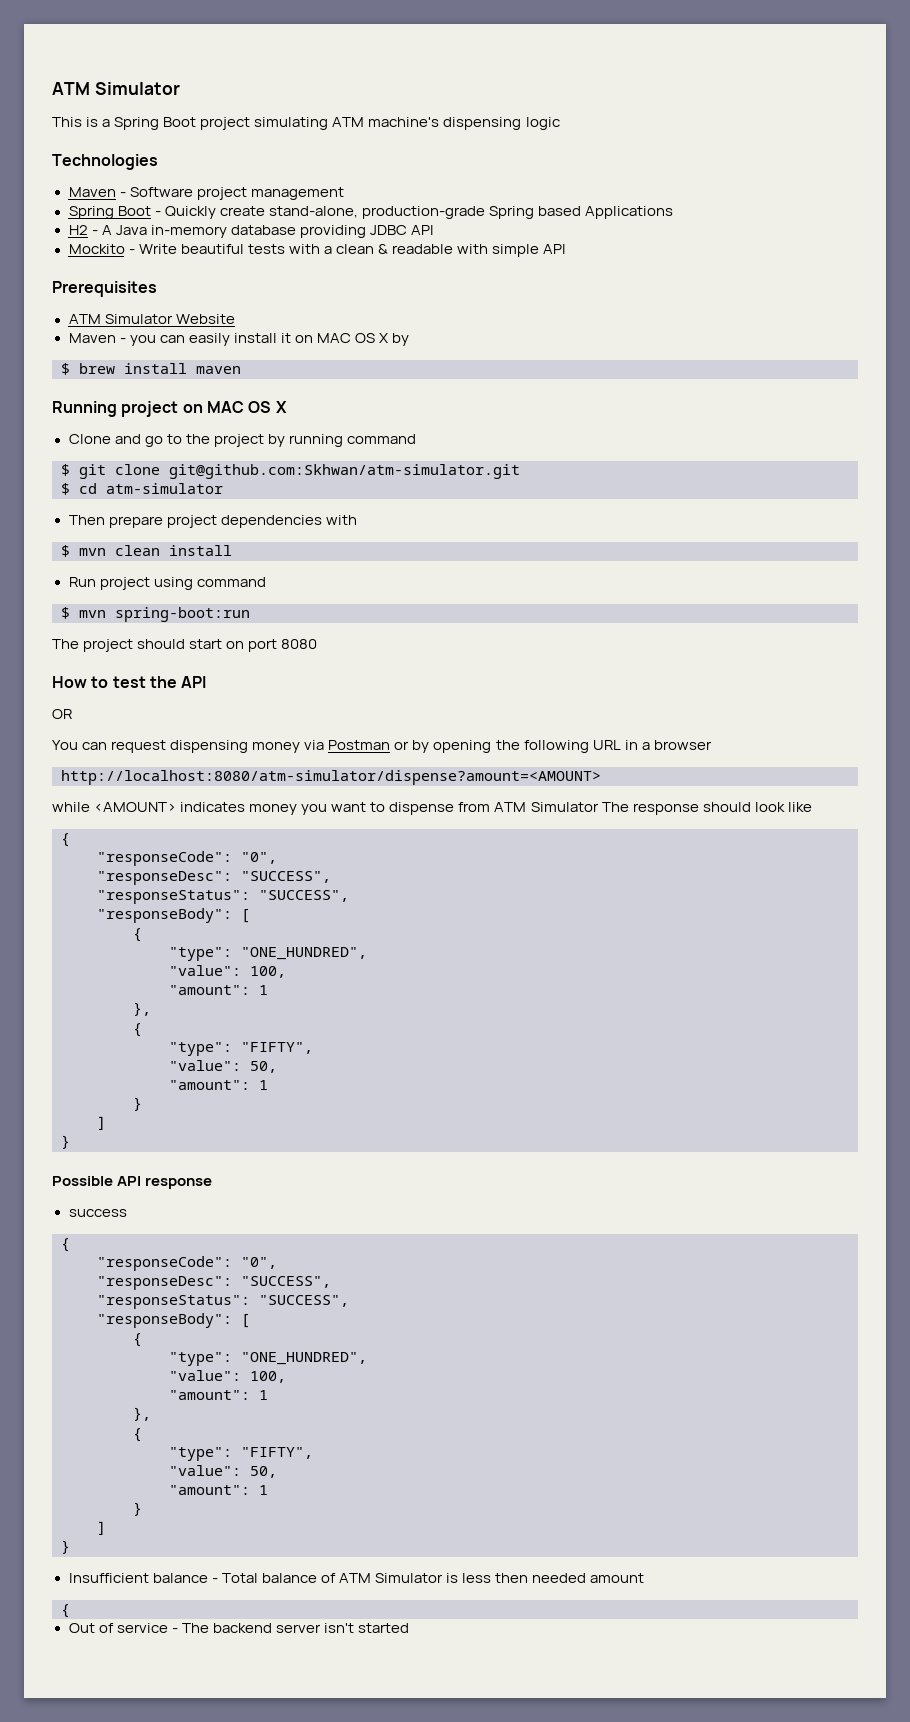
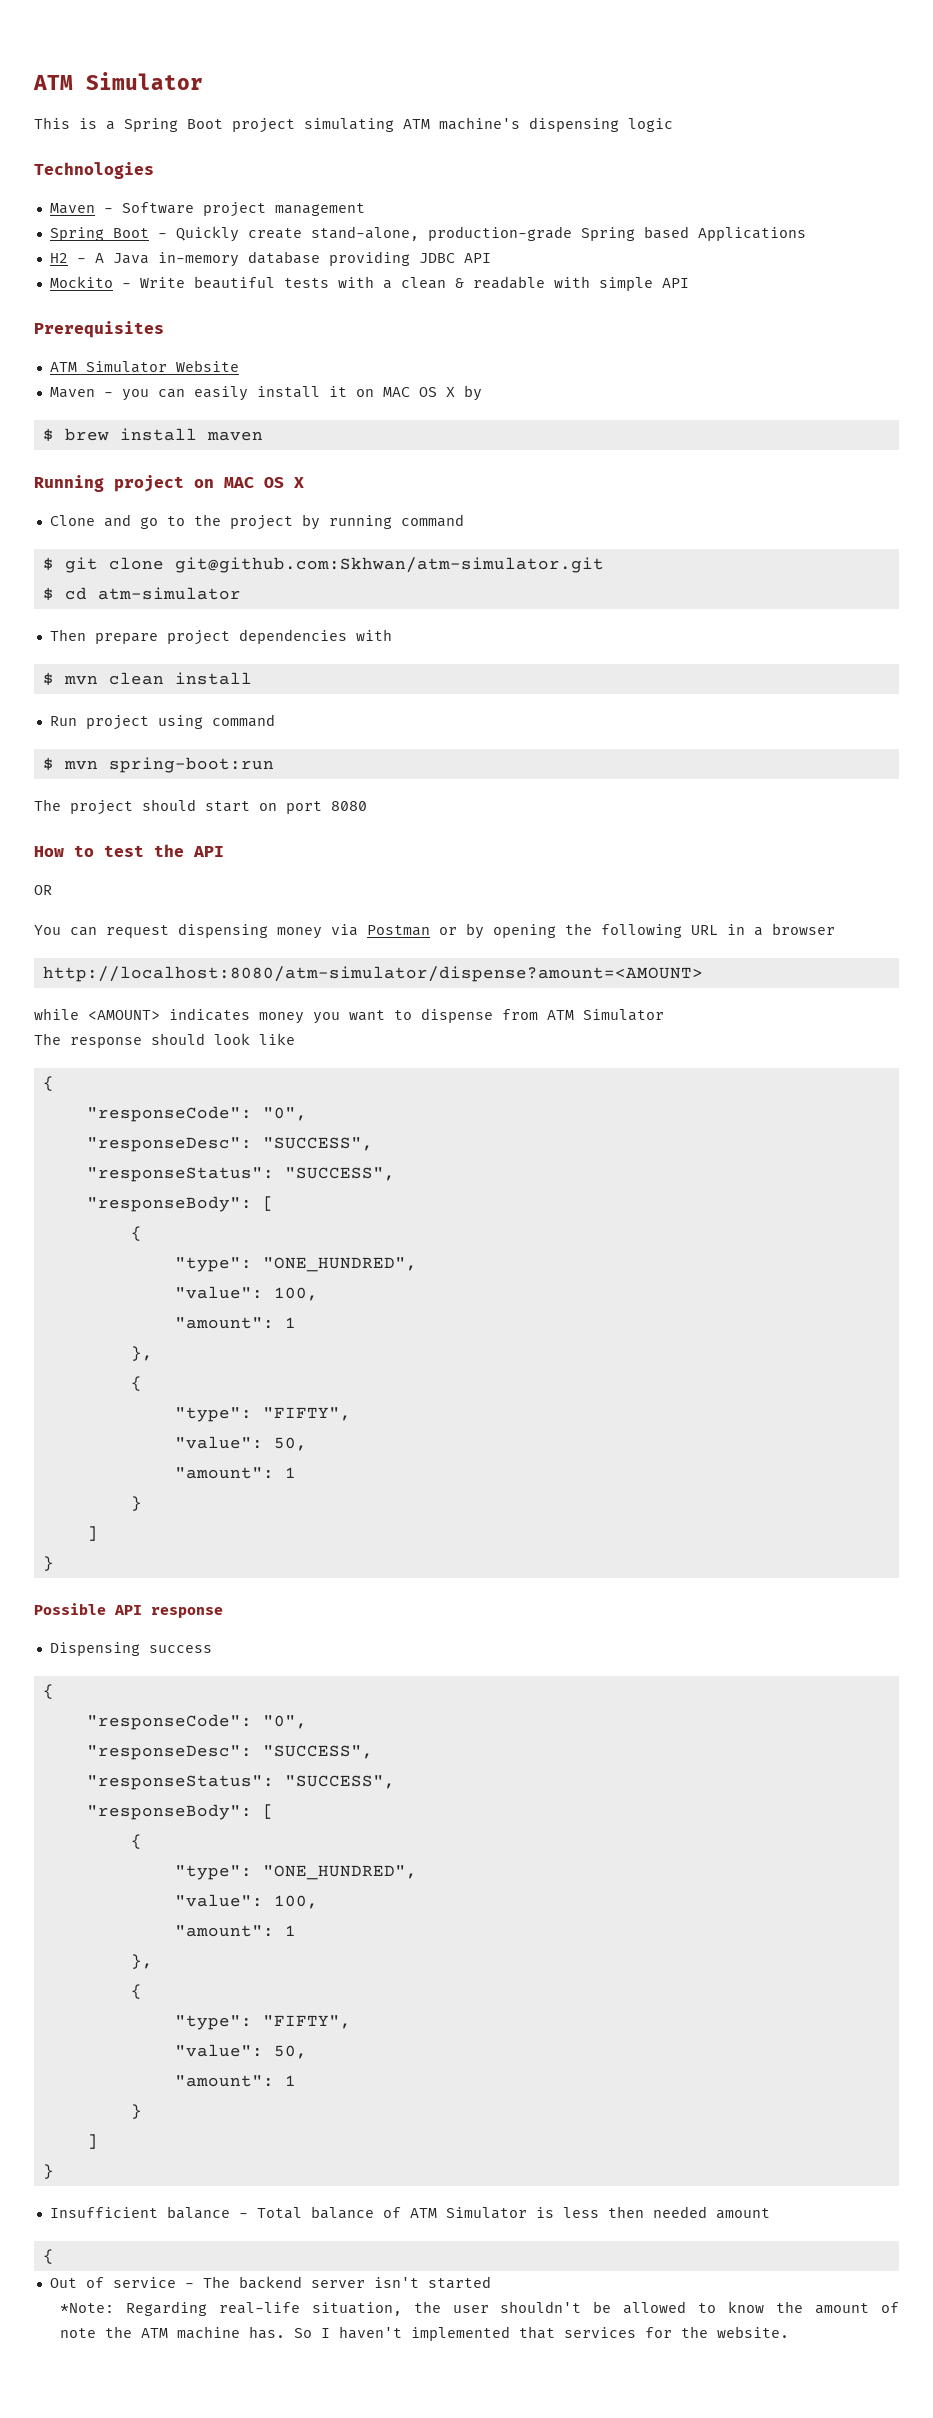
- while <AMOUNT> indicates money you want to dispense from ATM Simulator The response should look like
+ while <AMOUNT> indicates money you want to dispense from ATM Simulator
+ The response should look like
- success
+ Dispensing success
+ *Note: Regarding real-life situation, the user shouldn't be allowed to know the amount of note the ATM machine has. So I haven't implemented that services for the website.

